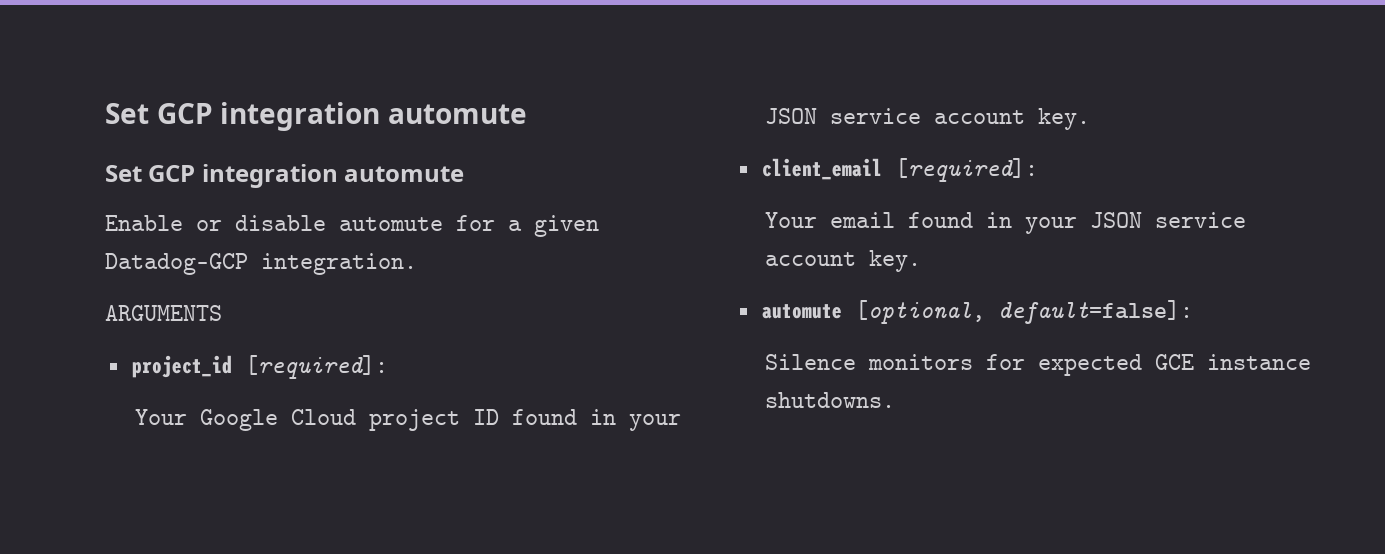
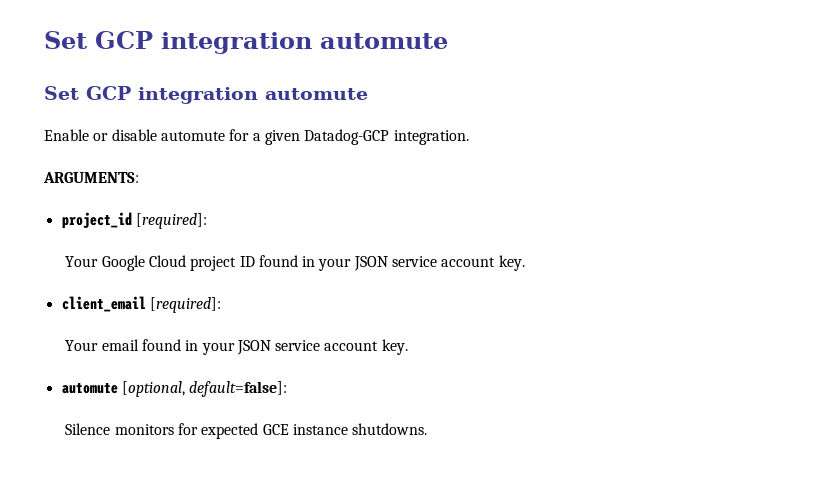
- ARGUMENTS
+ ARGUMENTS:

